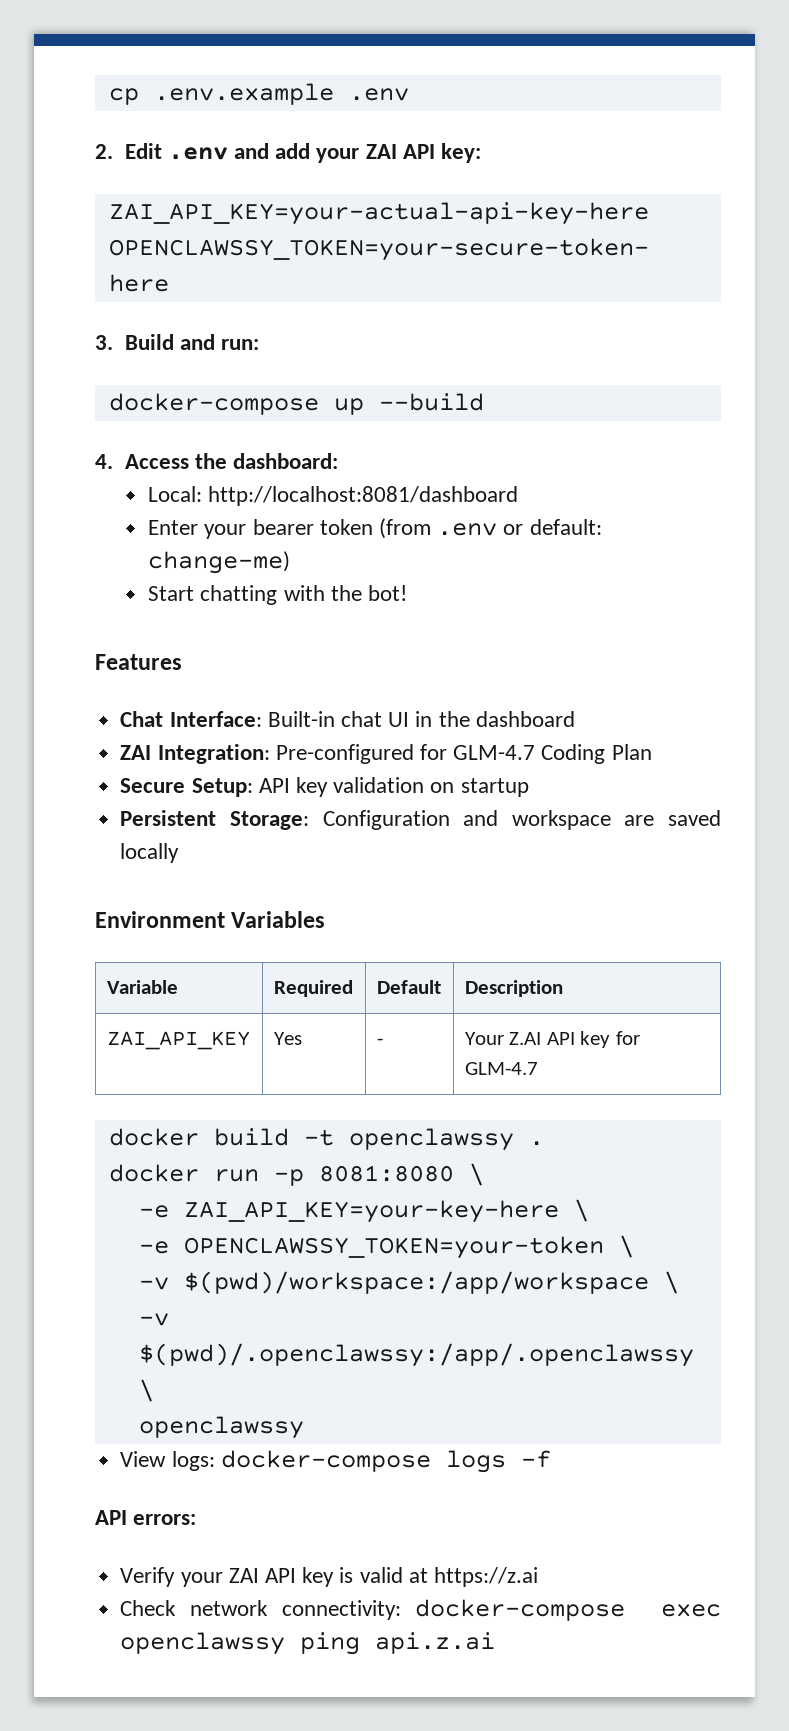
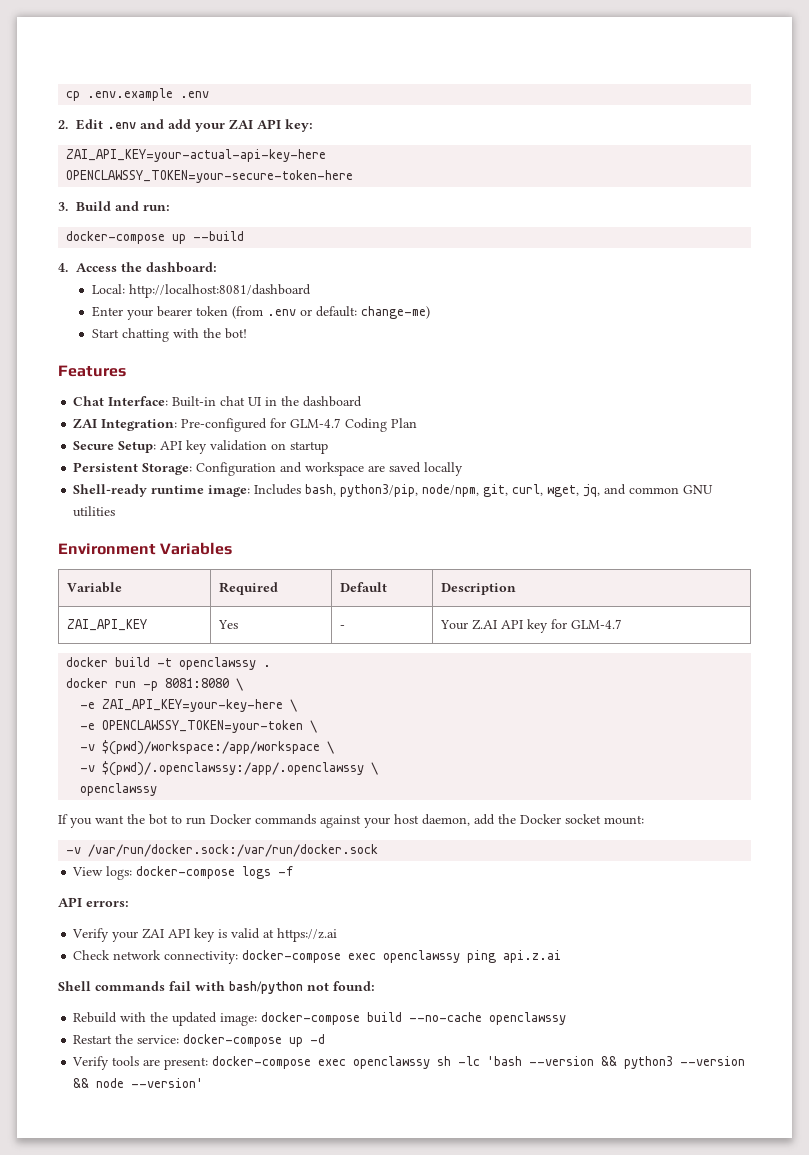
+ Shell-ready runtime image: Includes bash, python3/pip, node/npm, git, curl, wget, jq, and common GNU utilities
+ If you want the bot to run Docker commands against your host daemon, add the Docker socket mount:
+ -v /var/run/docker.sock:/var/run/docker.sock
+ Shell commands fail with bash/python not found:
+ Rebuild with the updated image: docker-compose build --no-cache openclawssy
+ Restart the service: docker-compose up -d
+ Verify tools are present: docker-compose exec openclawssy sh -lc 'bash --version && python3 --version && node --version'

